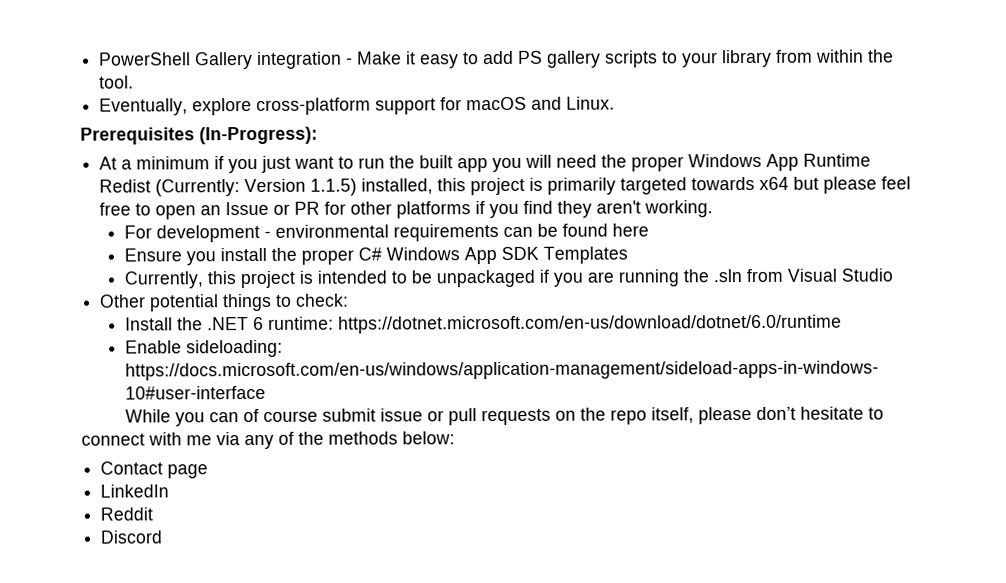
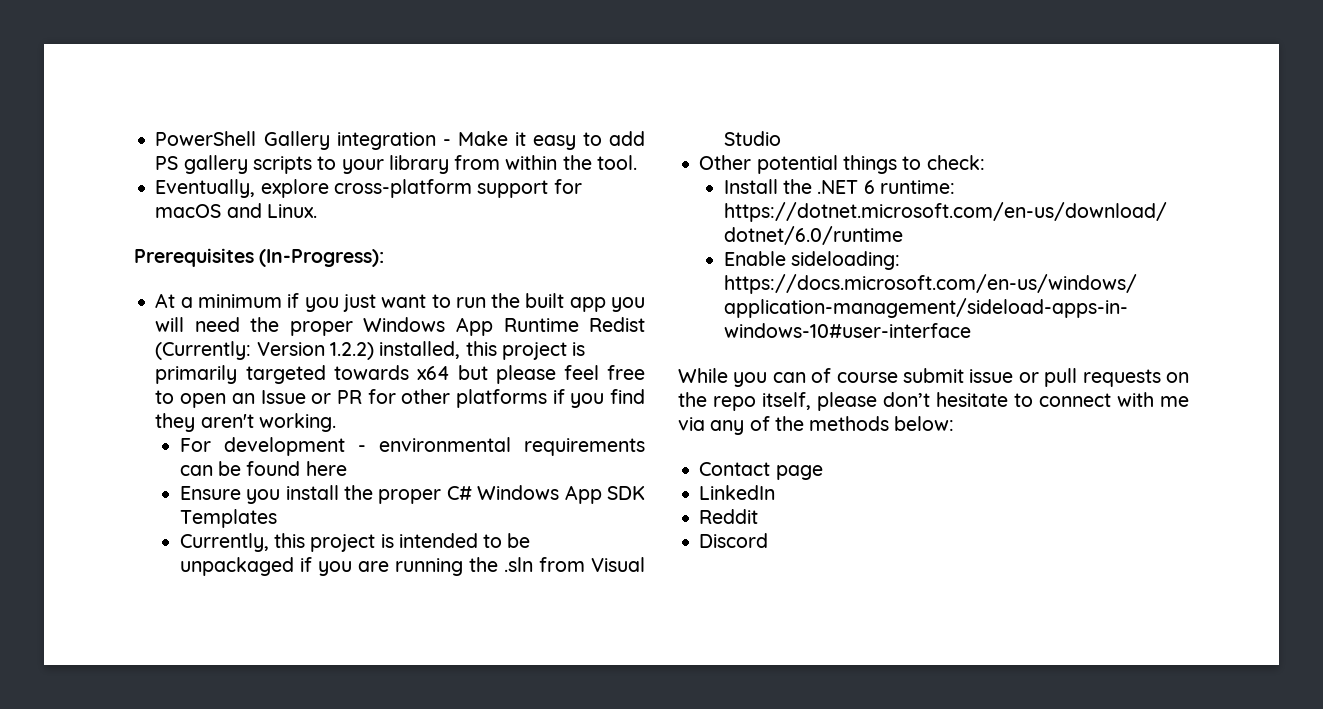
- At a minimum if you just want to run the built app you will need the proper Windows App Runtime Redist (Currently: Version 1.1.5) installed, this project is primarily targeted towards x64 but please feel free to open an Issue or PR for other platforms if you find they aren't working.
+ At a minimum if you just want to run the built app you will need the proper Windows App Runtime Redist (Currently: Version 1.2.2) installed, this project is primarily targeted towards x64 but please feel free to open an Issue or PR for other platforms if you find they aren't working.

